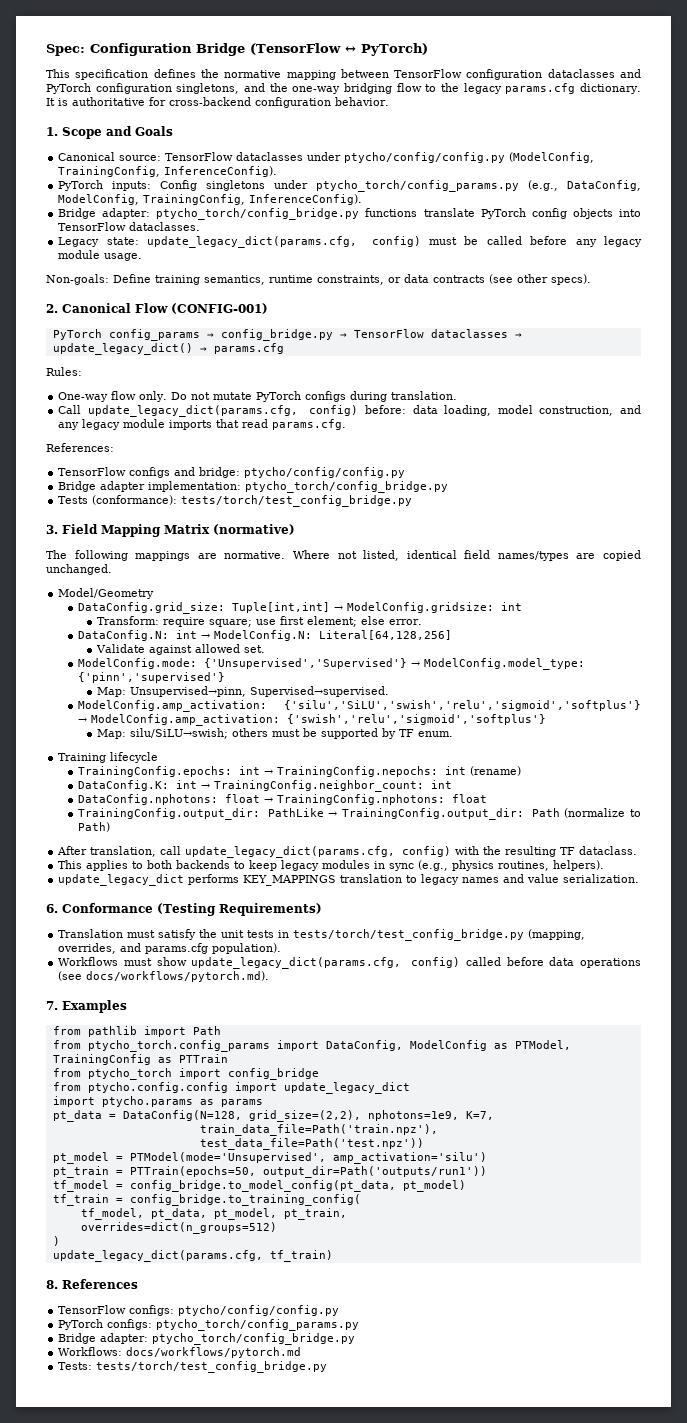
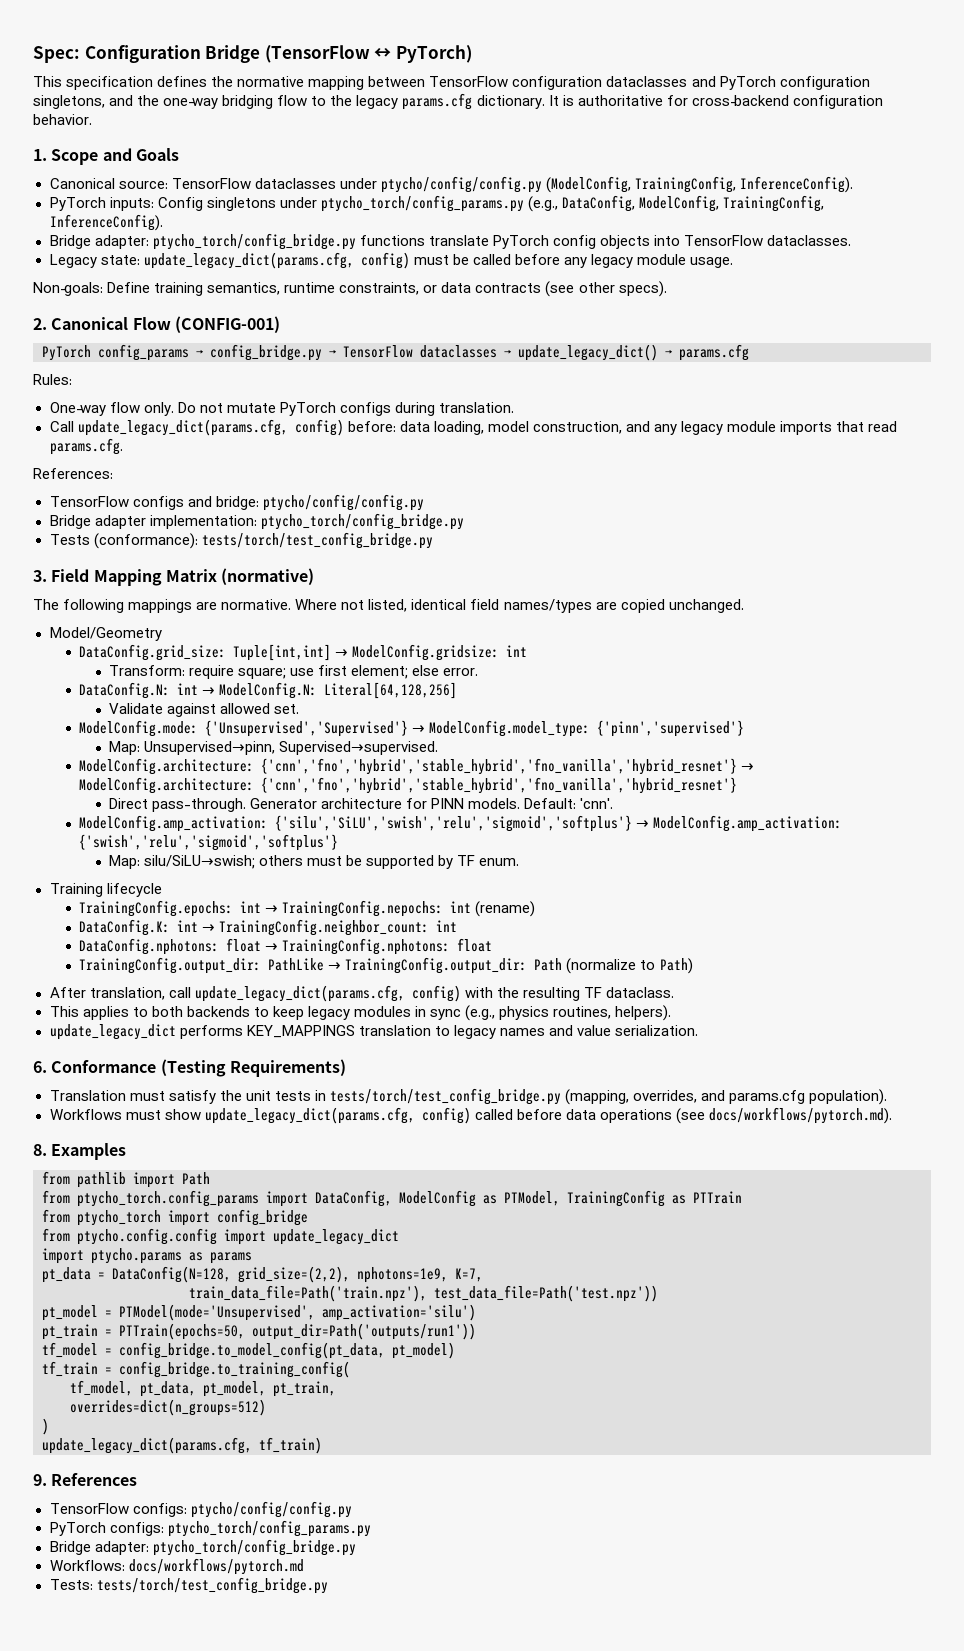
+ ModelConfig.architecture: {'cnn','fno','hybrid','stable_hybrid','fno_vanilla','hybrid_resnet'} → ModelConfig.architecture: {'cnn','fno','hybrid','stable_hybrid','fno_vanilla','hybrid_resnet'}
+ Direct pass-through. Generator architecture for PINN models. Default: 'cnn'.
- 7. Examples
+ 8. Examples
- 8. References
+ 9. References

